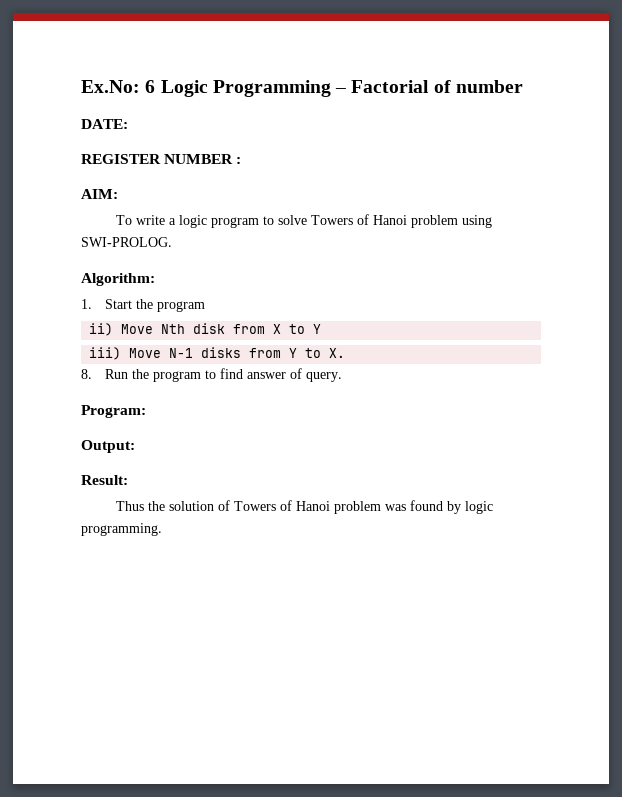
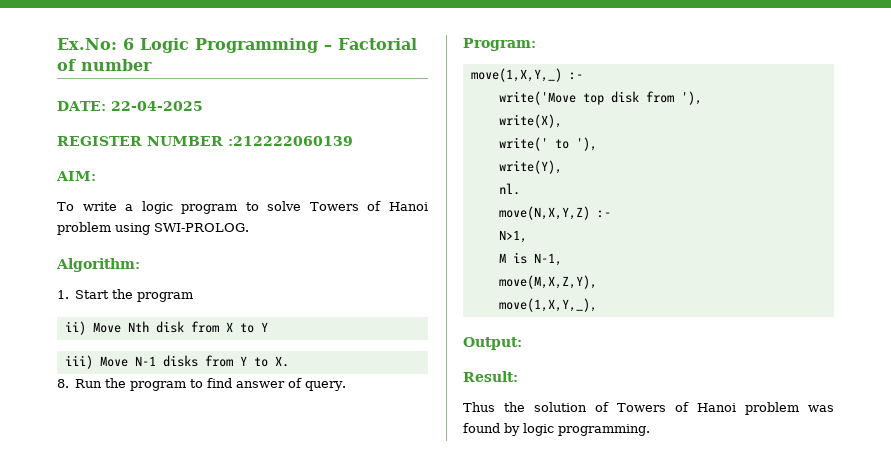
- DATE:
+ DATE: 22-04-2025
- REGISTER NUMBER :
+ REGISTER NUMBER :212222060139
+ move(1,X,Y,_) :-
+ write('Move top disk from '),
+ write(X),
+ write(' to '),
+ write(Y),
+ nl.
+ move(N,X,Y,Z) :-
+ N>1,
+ M is N-1,
+ move(M,X,Z,Y),
+ move(1,X,Y,_),

